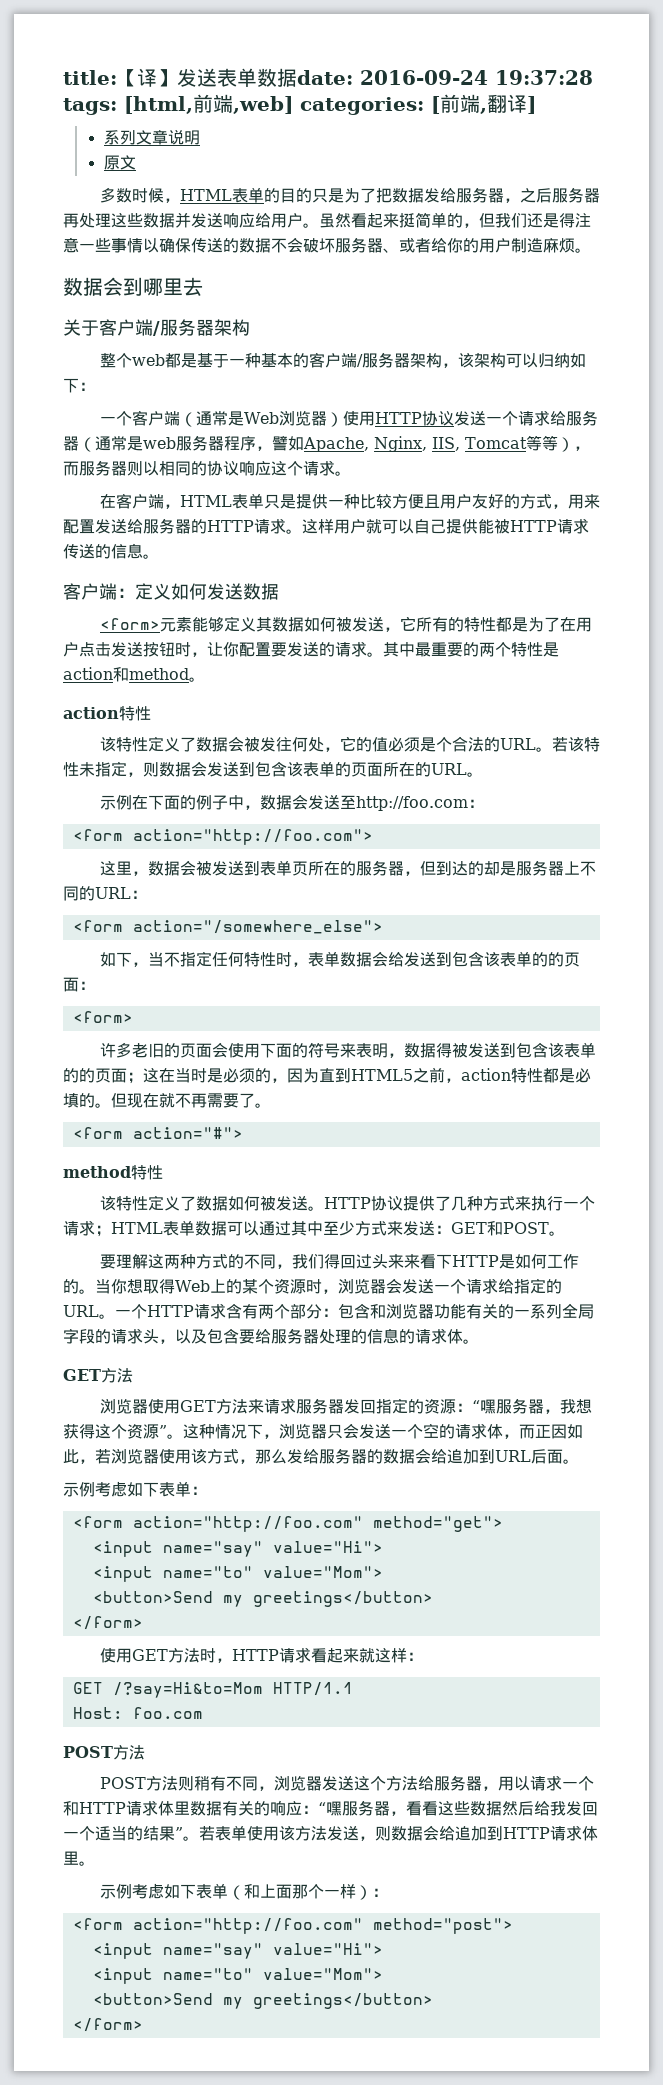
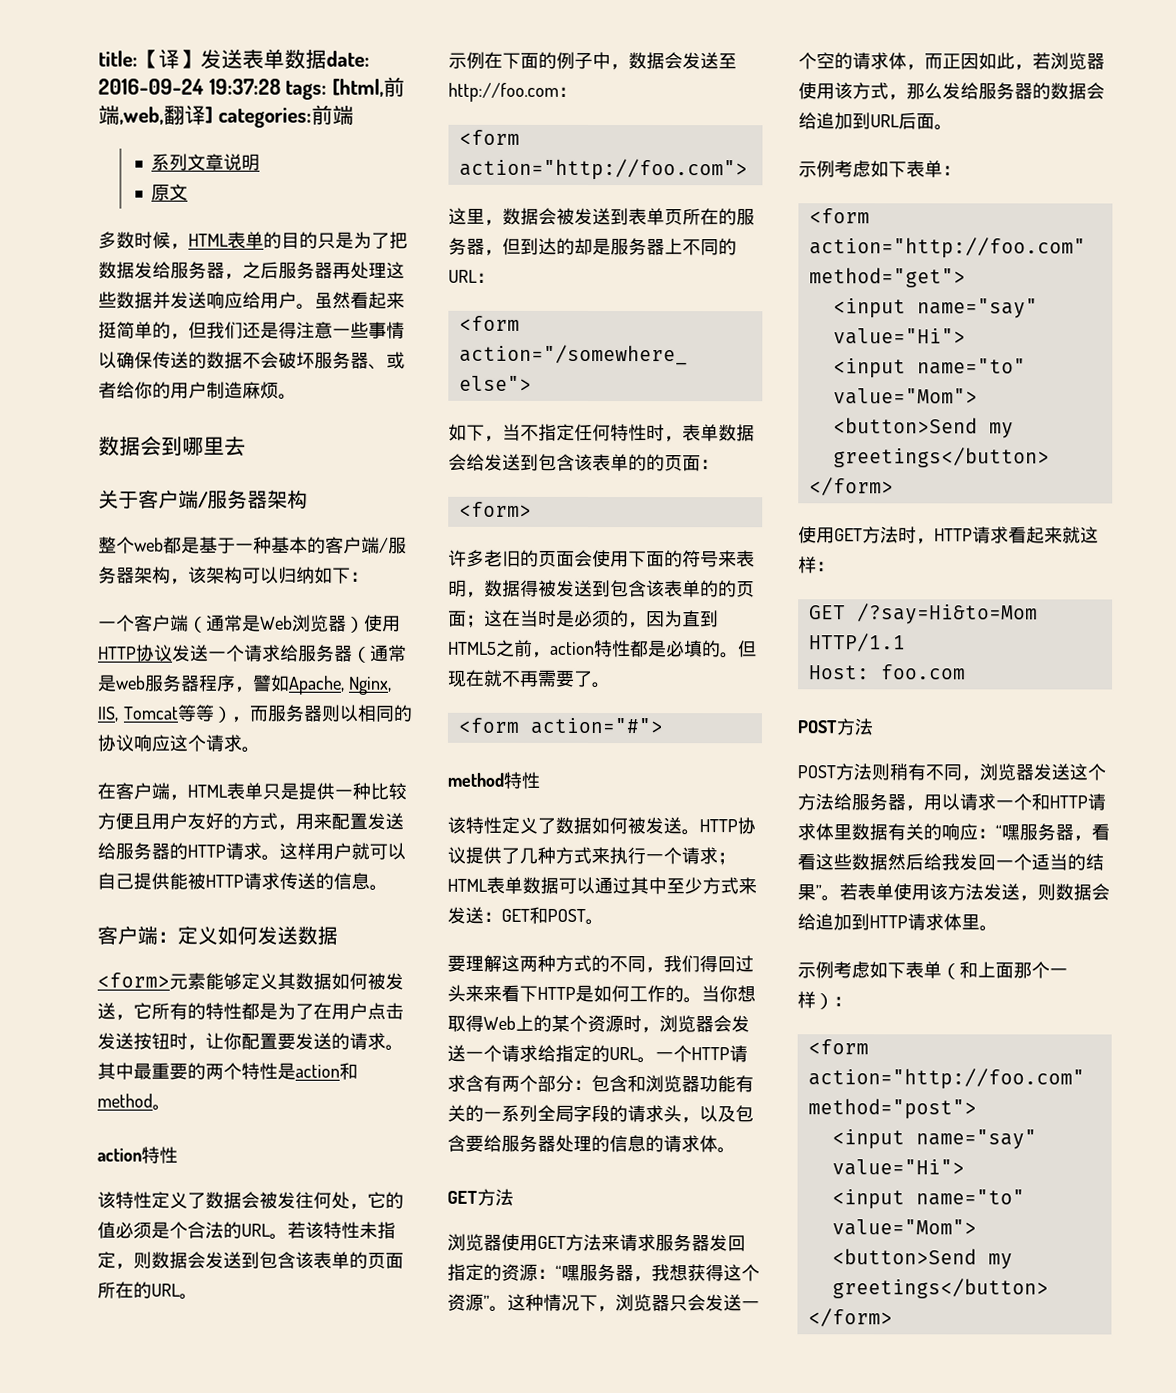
- title:【译】发送表单数据date: 2016-09-24 19:37:28 tags: [html,前端,web] categories: [前端,翻译]
+ title:【译】发送表单数据date: 2016-09-24 19:37:28 tags: [html,前端,web,翻译] categories:前端

